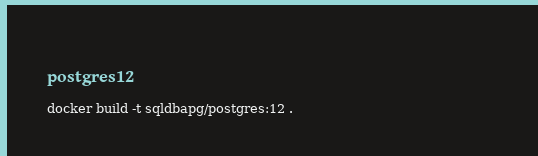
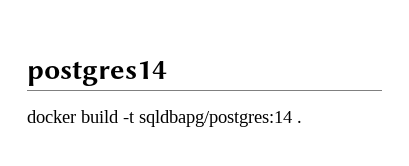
- postgres12
+ postgres14
- docker build -t sqldbapg/postgres:12 .
+ docker build -t sqldbapg/postgres:14 .

